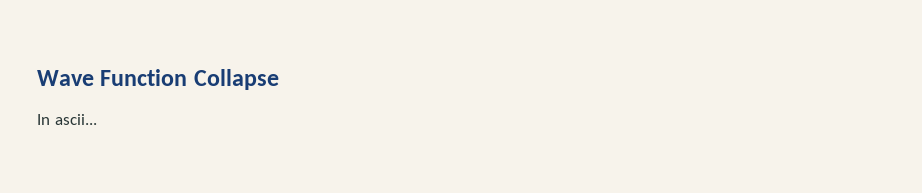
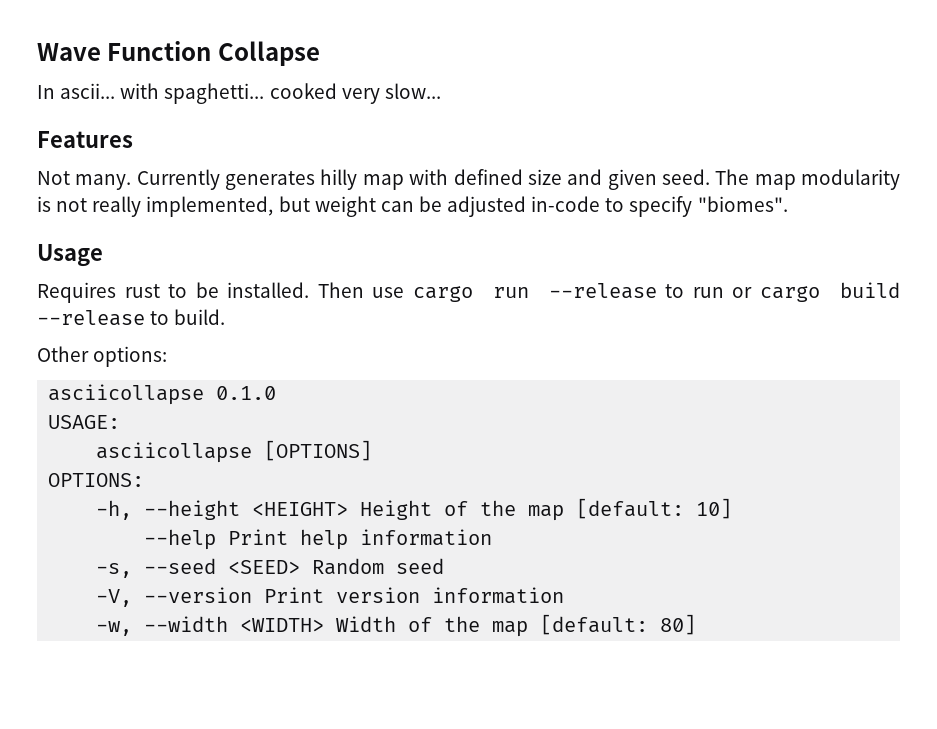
- In ascii...
+ In ascii... with spaghetti... cooked very slow...
+ Features
+ Not many. Currently generates hilly map with defined size and given seed. The map modularity is not really implemented, but weight can be adjusted in-code to specify "biomes".
+ Usage
+ Requires rust to be installed. Then use cargo run --release to run or cargo build --release to build.
+ Other options:
+ asciicollapse 0.1.0
+ USAGE:
+ asciicollapse [OPTIONS]
+ OPTIONS:
+ -h, --height <HEIGHT> Height of the map [default: 10]
+ --help Print help information
+ -s, --seed <SEED> Random seed
+ -V, --version Print version information
+ -w, --width <WIDTH> Width of the map [default: 80]

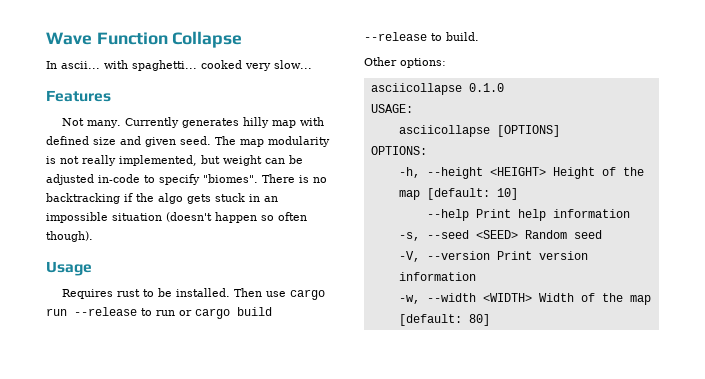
+ There is no backtracking if the algo gets stuck in an impossible situation (doesn't happen so often though).

